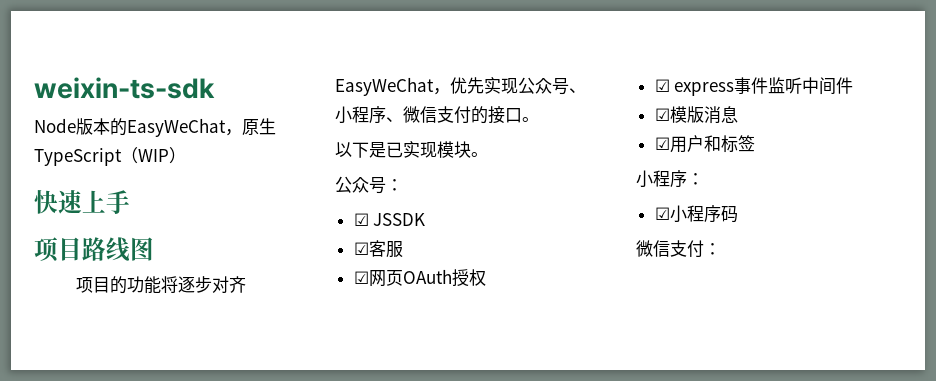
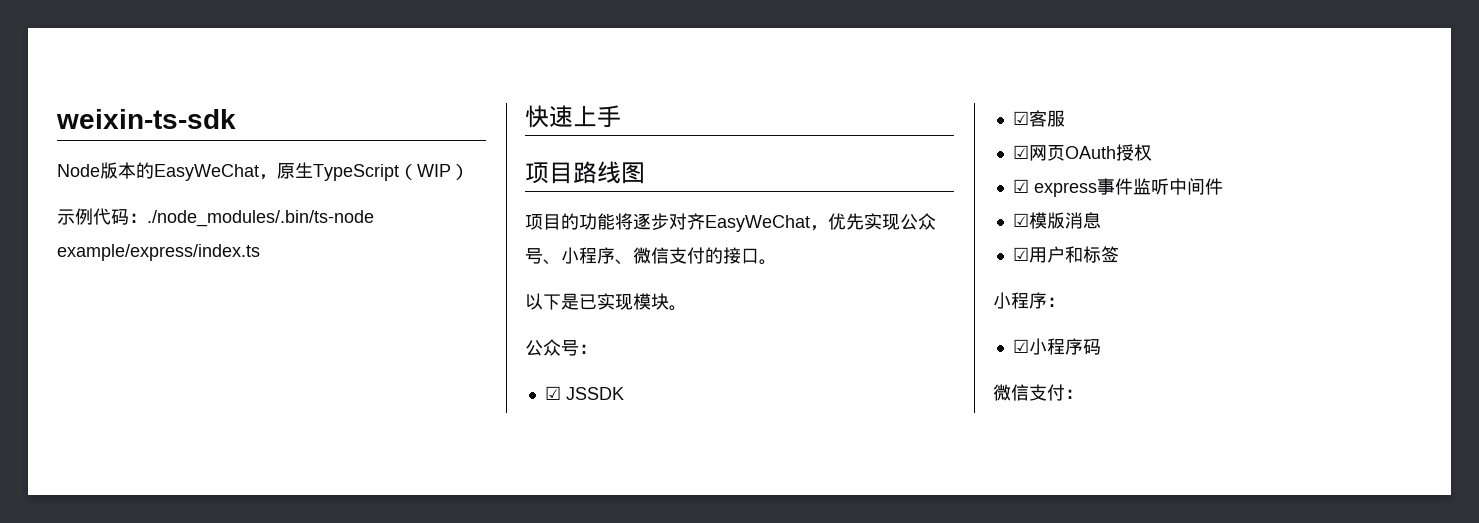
+ 示例代码：./node_modules/.bin/ts-node example/express/index.ts

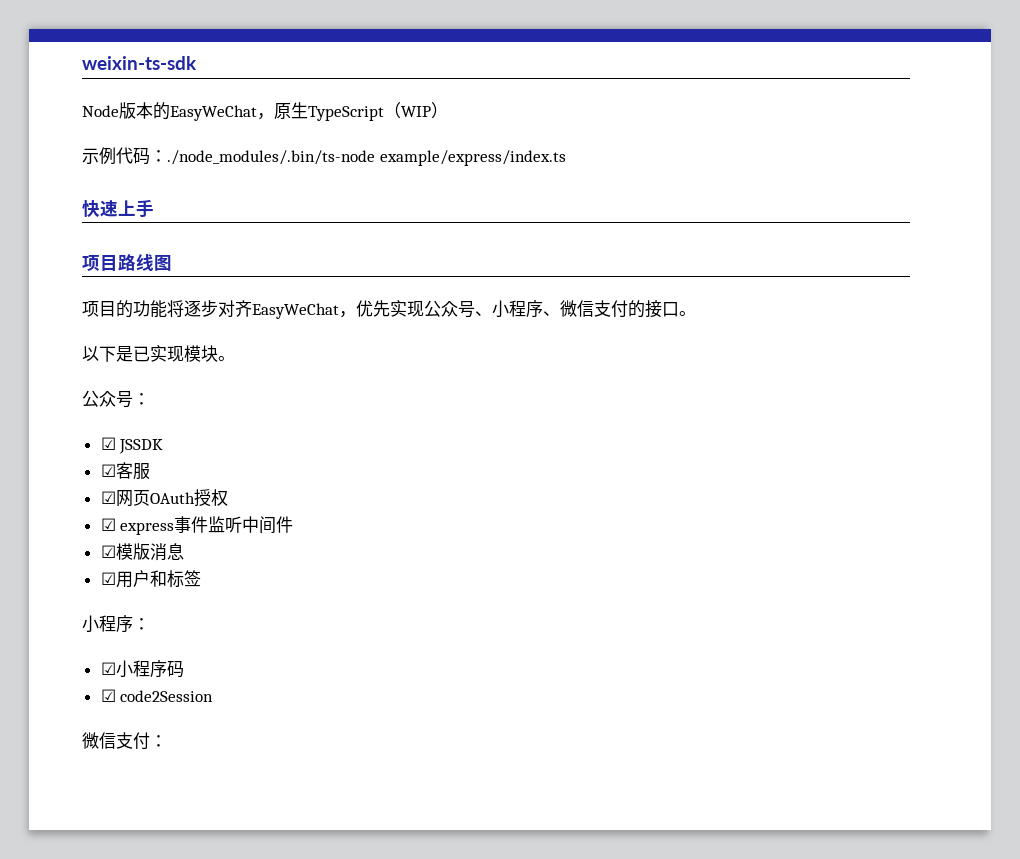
+ ☑ code2Session

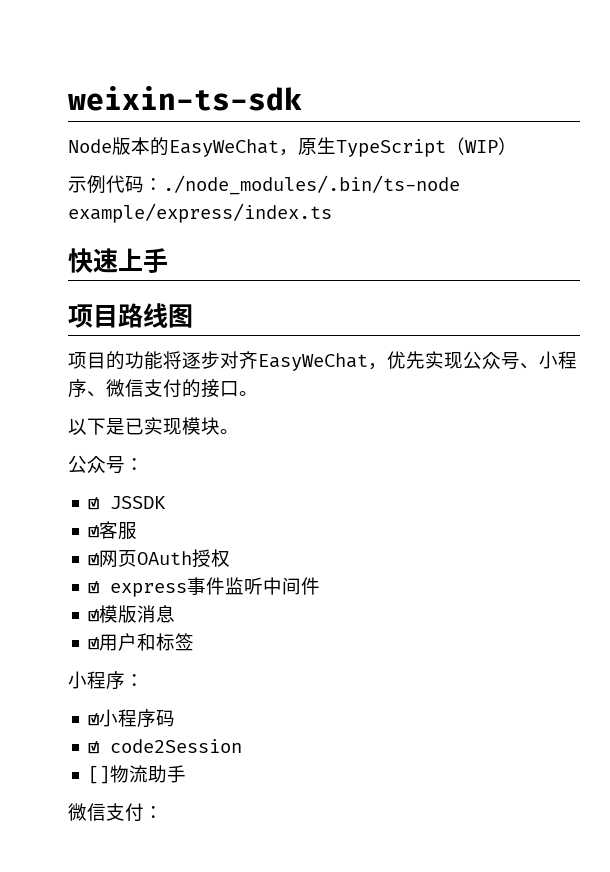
+ []物流助手

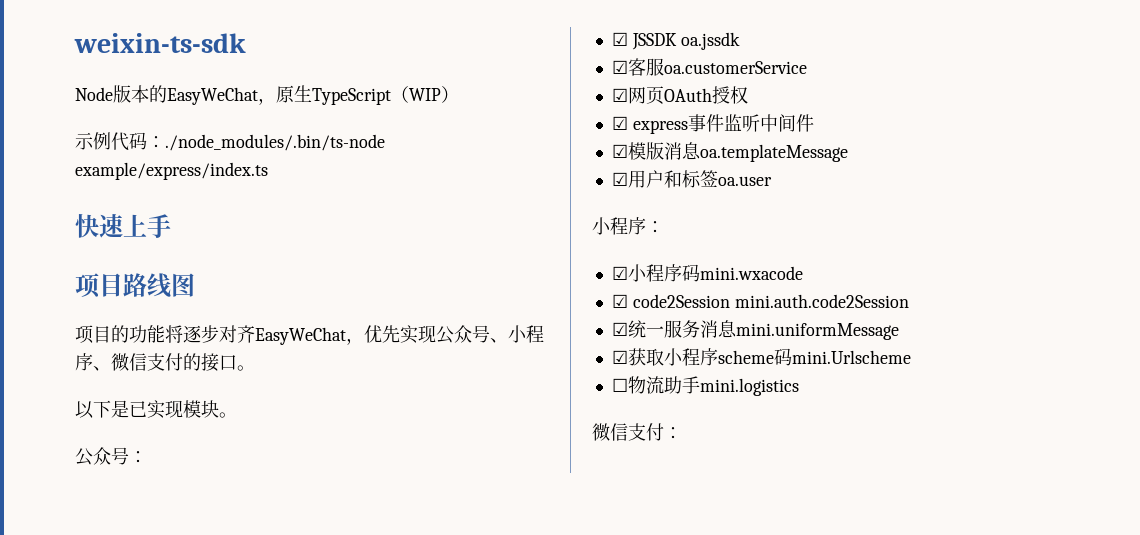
- ☑ JSSDK
+ ☑ JSSDK oa.jssdk
- ☑客服
+ ☑客服oa.customerService
- ☑模版消息
+ ☑模版消息oa.templateMessage
- ☑用户和标签
+ ☑用户和标签oa.user
- ☑小程序码
+ ☑小程序码mini.wxacode
- ☑ code2Session
- []物流助手
+ ☑ code2Session mini.auth.code2Session
+ ☑统一服务消息mini.uniformMessage
+ ☑获取小程序scheme码mini.Urlscheme
+ ☐物流助手mini.logistics

